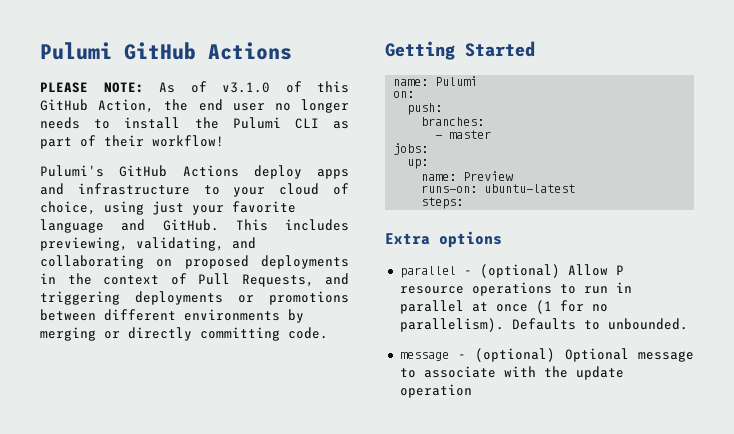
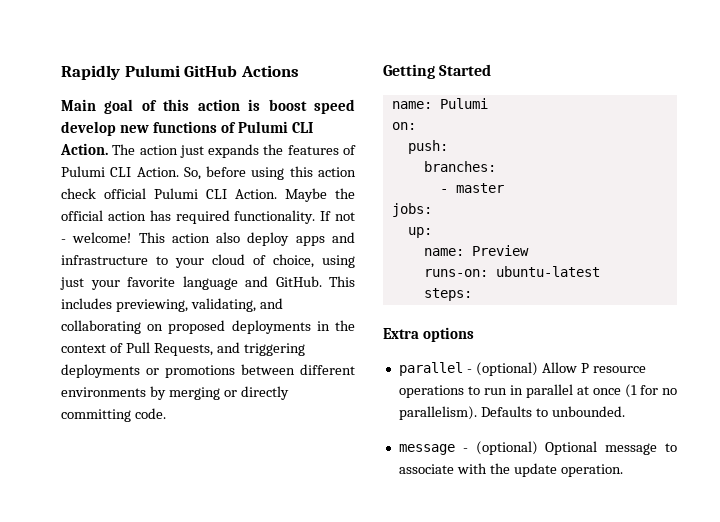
- Pulumi GitHub Actions
+ Rapidly Pulumi GitHub Actions
- PLEASE NOTE: As of v3.1.0 of this GitHub Action, the end user no longer needs to install the Pulumi CLI as part of their workflow!
- Pulumi's GitHub Actions deploy apps and infrastructure to your cloud of choice, using just your favorite language and GitHub.
+ Main goal of this action is boost speed develop new functions of Pulumi CLI Action. The action just expands the features of Pulumi CLI Action. So, before using this action check official Pulumi CLI Action. Maybe the official action has required functionality. If not - welcome! This action also deploy apps and infrastructure to your cloud of choice, using just your favorite language and GitHub.
- message - (optional) Optional message to associate with the update operation
+ message - (optional) Optional message to associate with the update operation.

